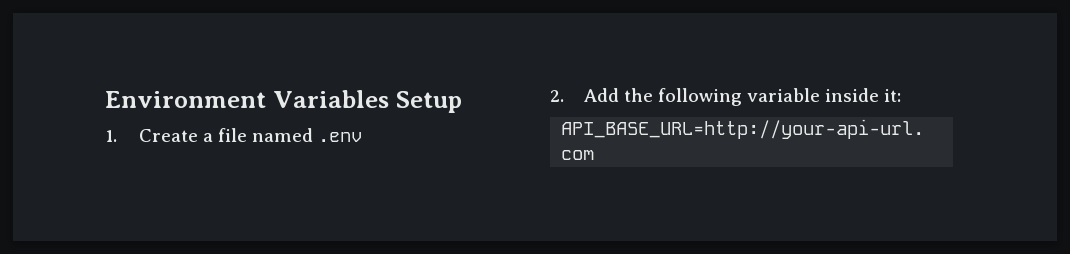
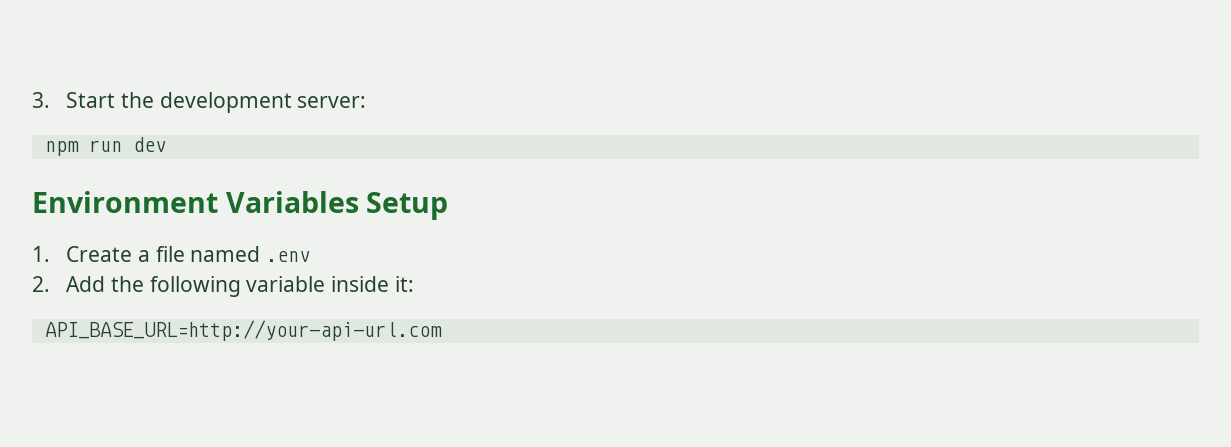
+ 3. Start the development server:
+ npm run dev

